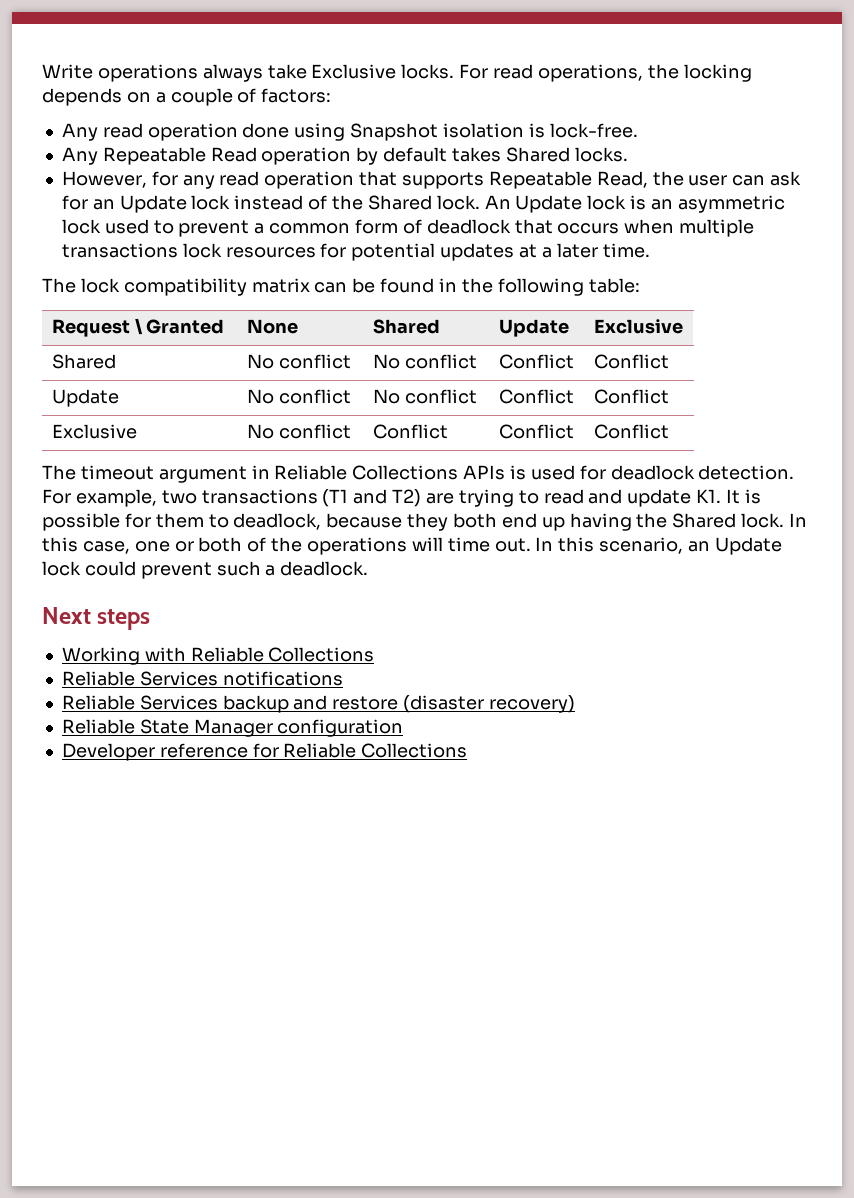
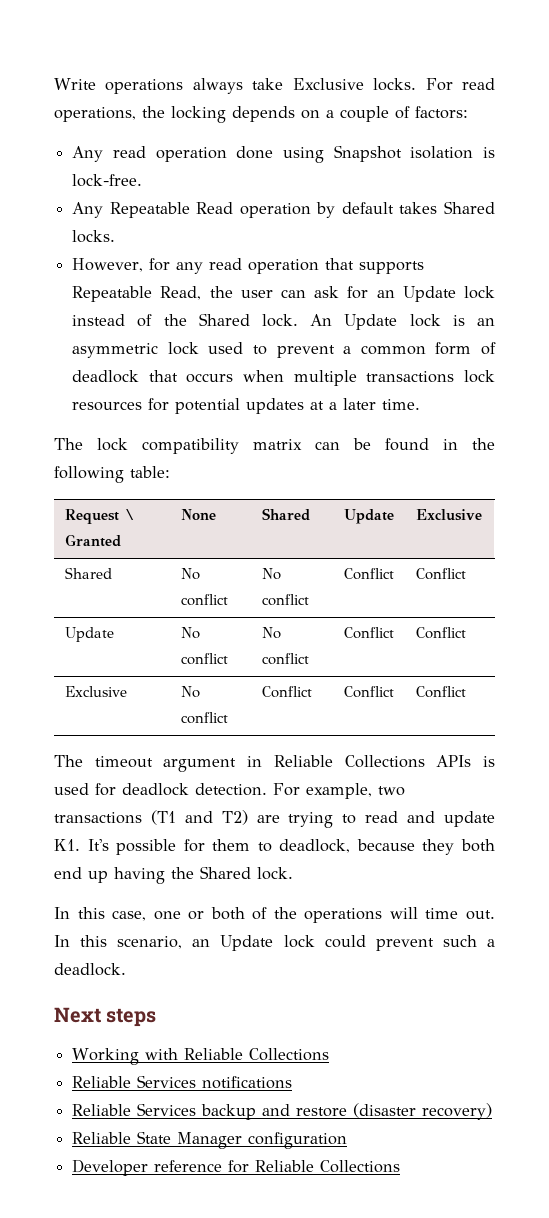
- For example, two transactions (T1 and T2) are trying to read and update K1. It is possible for them to deadlock, because they both end up having the Shared lock. In this case, one or both of the operations will time out.
+ For example, two transactions (T1 and T2) are trying to read and update K1. It's possible for them to deadlock, because they both end up having the Shared lock.
+ In this case, one or both of the operations will time out.

